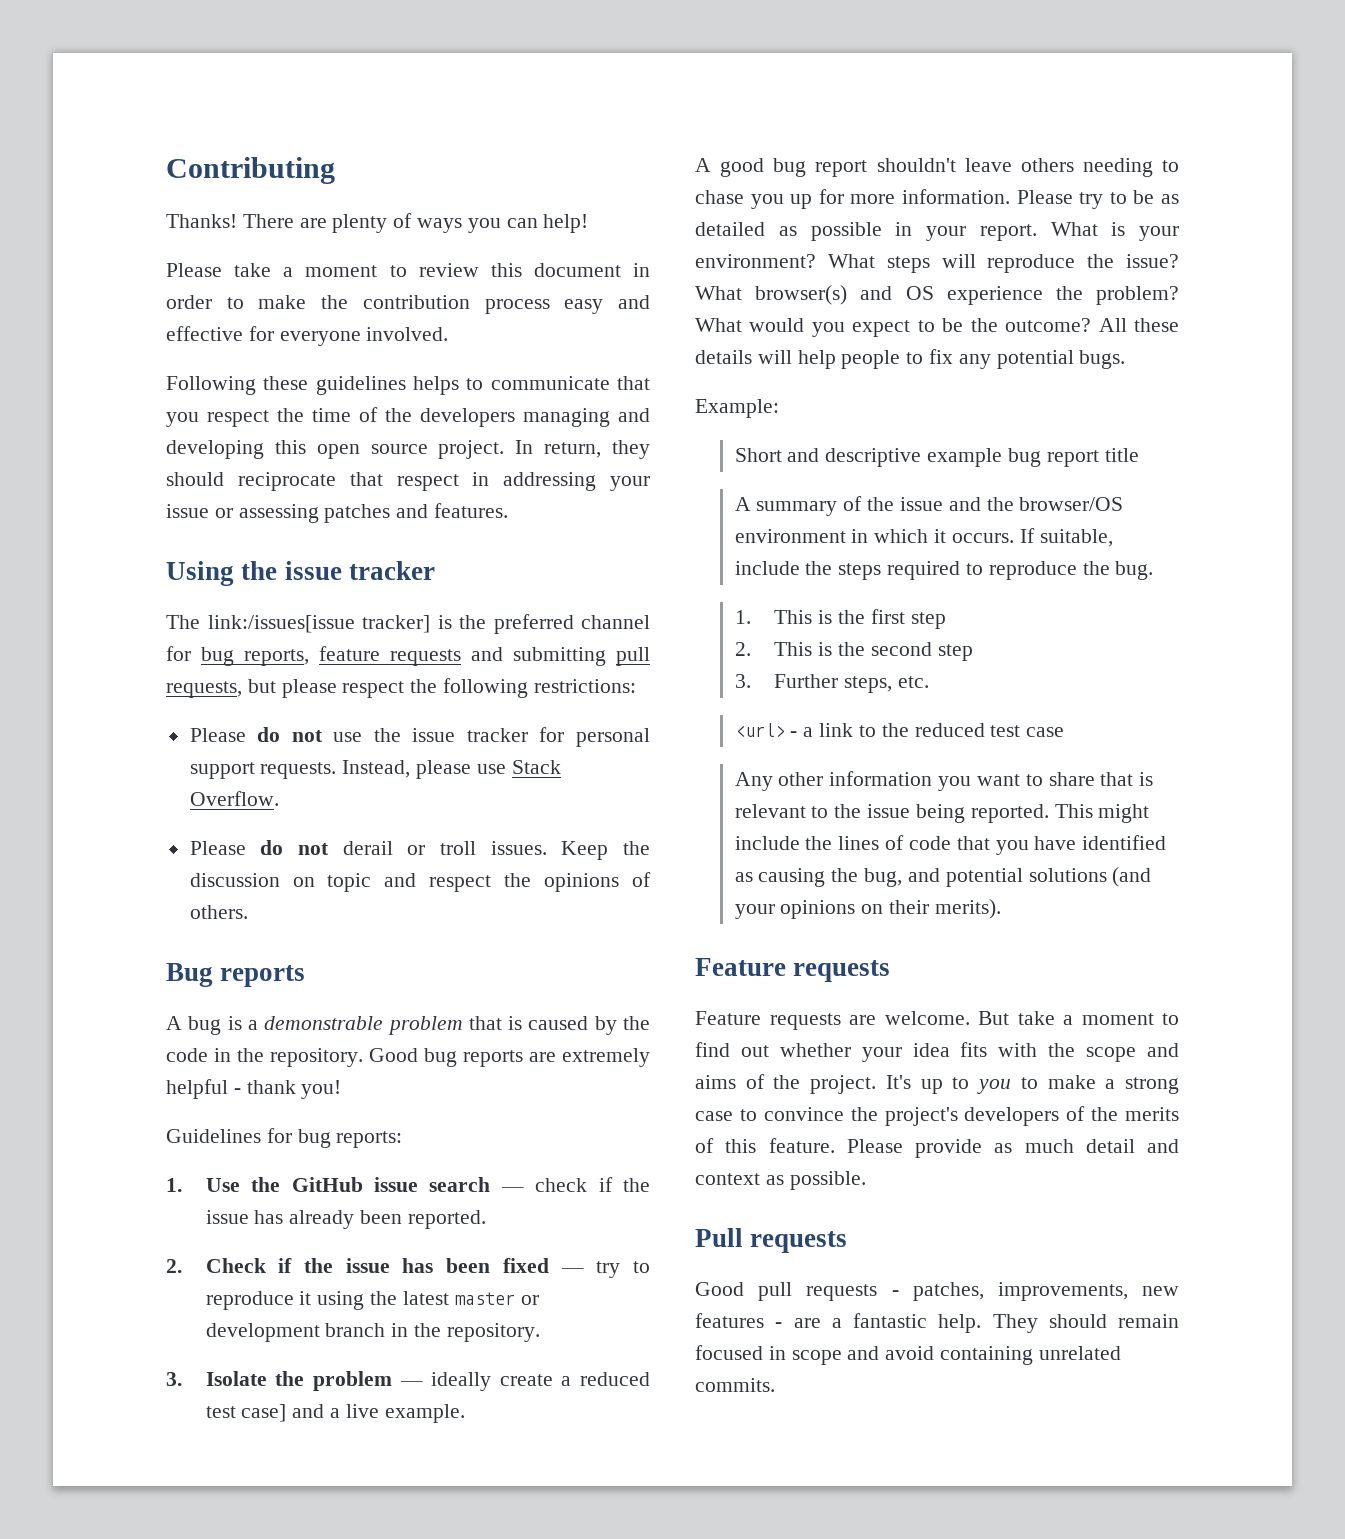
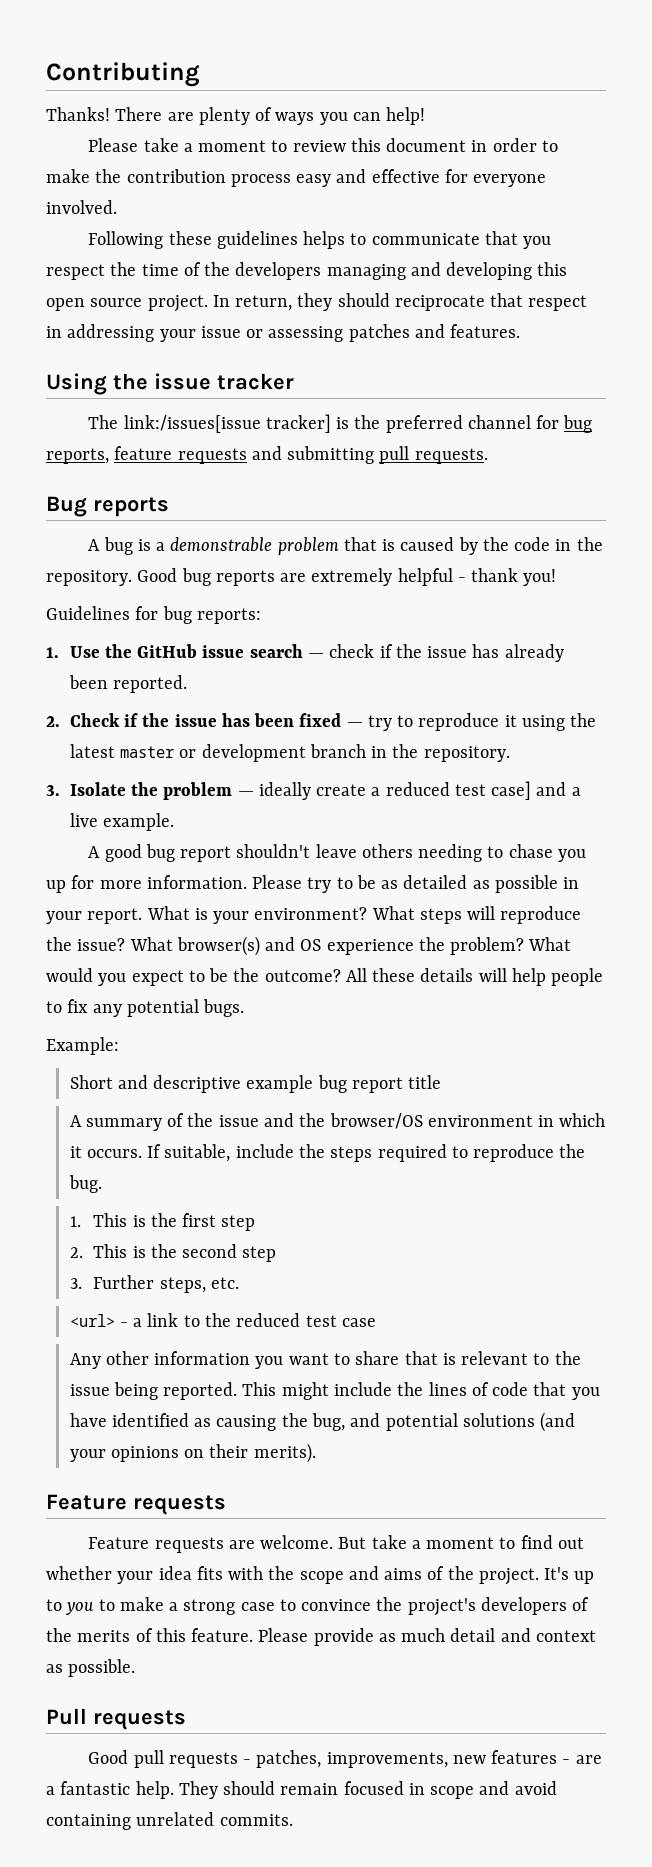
- The link:/issues[issue tracker] is the preferred channel for bug reports, feature requests and submitting pull requests, but please respect the following restrictions:
- Please do not use the issue tracker for personal support requests. Instead, please use Stack Overflow.
- Please do not derail or troll issues. Keep the discussion on topic and respect the opinions of others.
+ The link:/issues[issue tracker] is the preferred channel for bug reports, feature requests and submitting pull requests.

